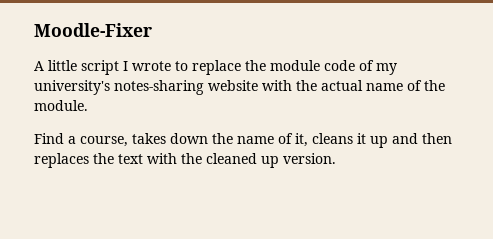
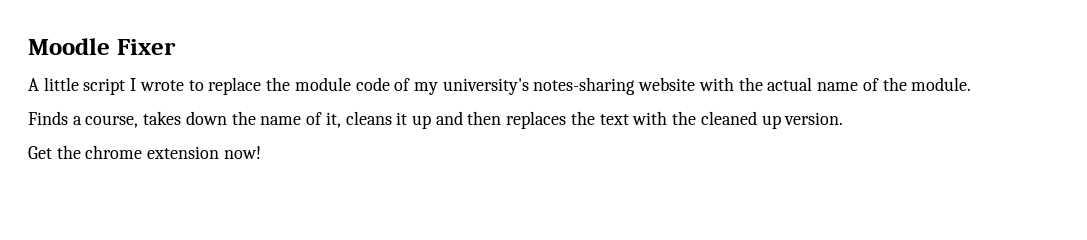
- Moodle-Fixer
+ Moodle Fixer
- Find a course, takes down the name of it, cleans it up and then replaces the text with the cleaned up version.
+ Finds a course, takes down the name of it, cleans it up and then replaces the text with the cleaned up version.
+ Get the chrome extension now!

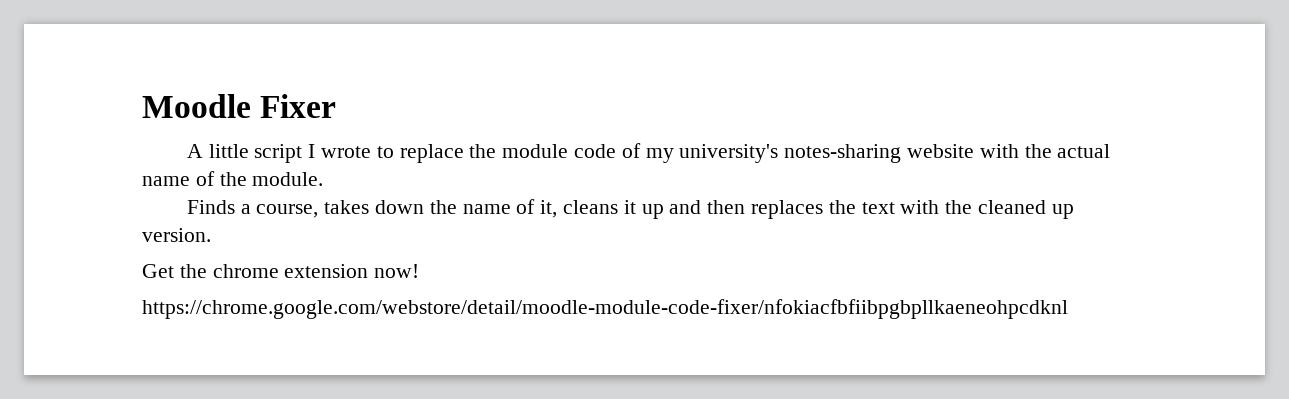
+ https://chrome.google.com/webstore/detail/moodle-module-code-fixer/nfokiacfbfiibpgbpllkaeneohpcdknl

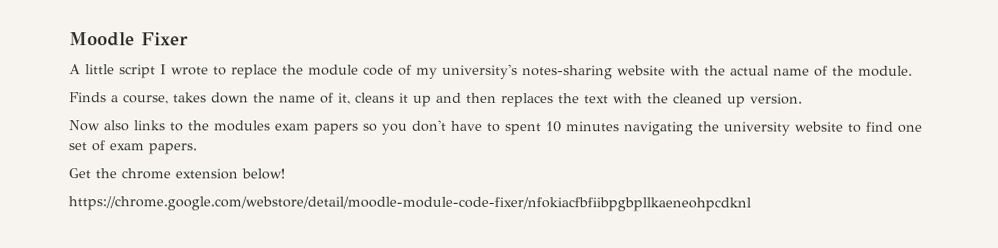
+ Now also links to the modules exam papers so you don't have to spent 10 minutes navigating the university website to find one set of exam papers.
- Get the chrome extension now!
+ Get the chrome extension below!

